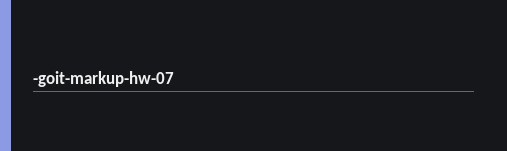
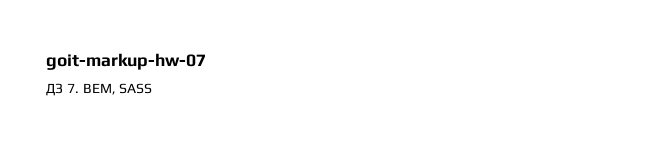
- -goit-markup-hw-07
+ goit-markup-hw-07
+ ДЗ 7. BEM, SASS

